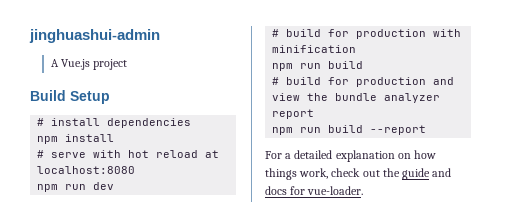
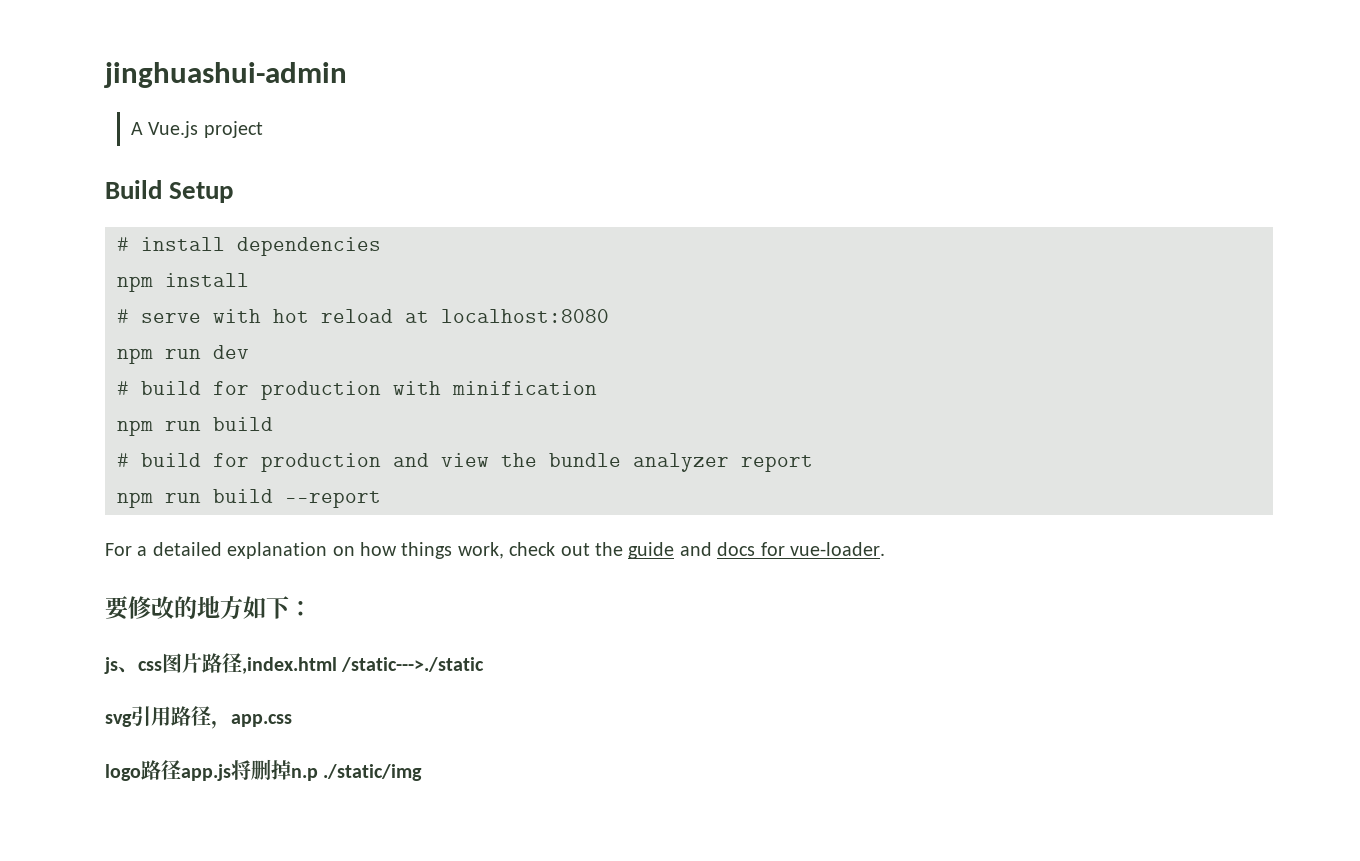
+ 要修改的地方如下：
+ js、css图片路径,index.html /static--->./static
+ svg引用路径，app.css
+ logo路径app.js将删掉n.p ./static/img

